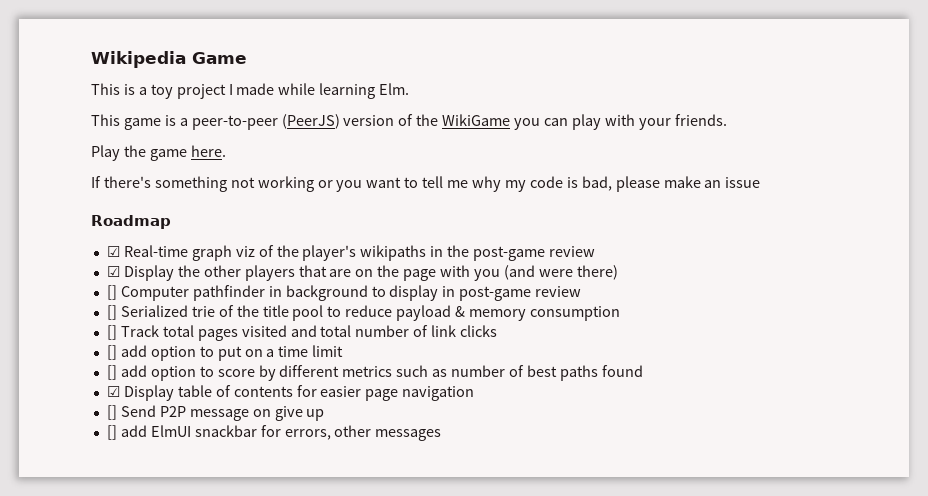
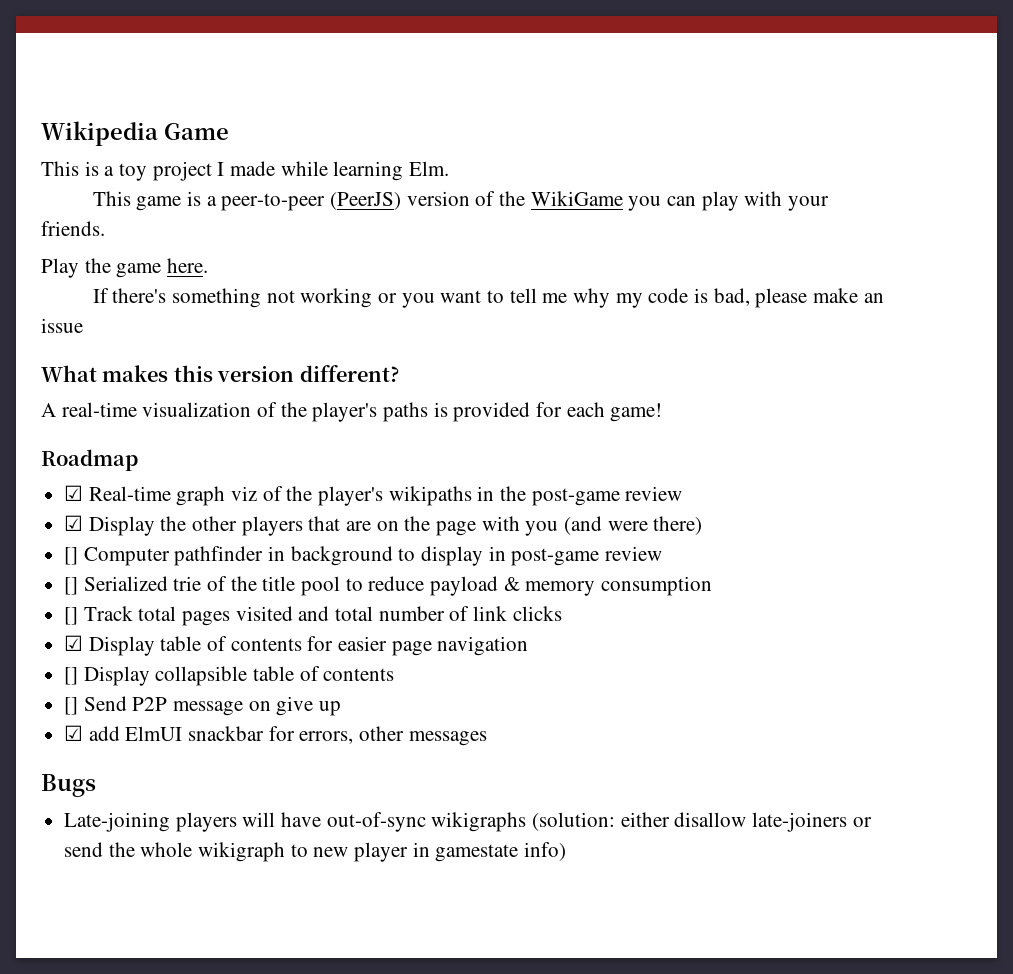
+ What makes this version different?
+ A real-time visualization of the player's paths is provided for each game!
- [] add option to put on a time limit
- [] add option to score by different metrics such as number of best paths found
+ [] Display collapsible table of contents
- [] add ElmUI snackbar for errors, other messages
+ ☑ add ElmUI snackbar for errors, other messages
+ Bugs
+ Late-joining players will have out-of-sync wikigraphs (solution: either disallow late-joiners or send the whole wikigraph to new player in gamestate info)

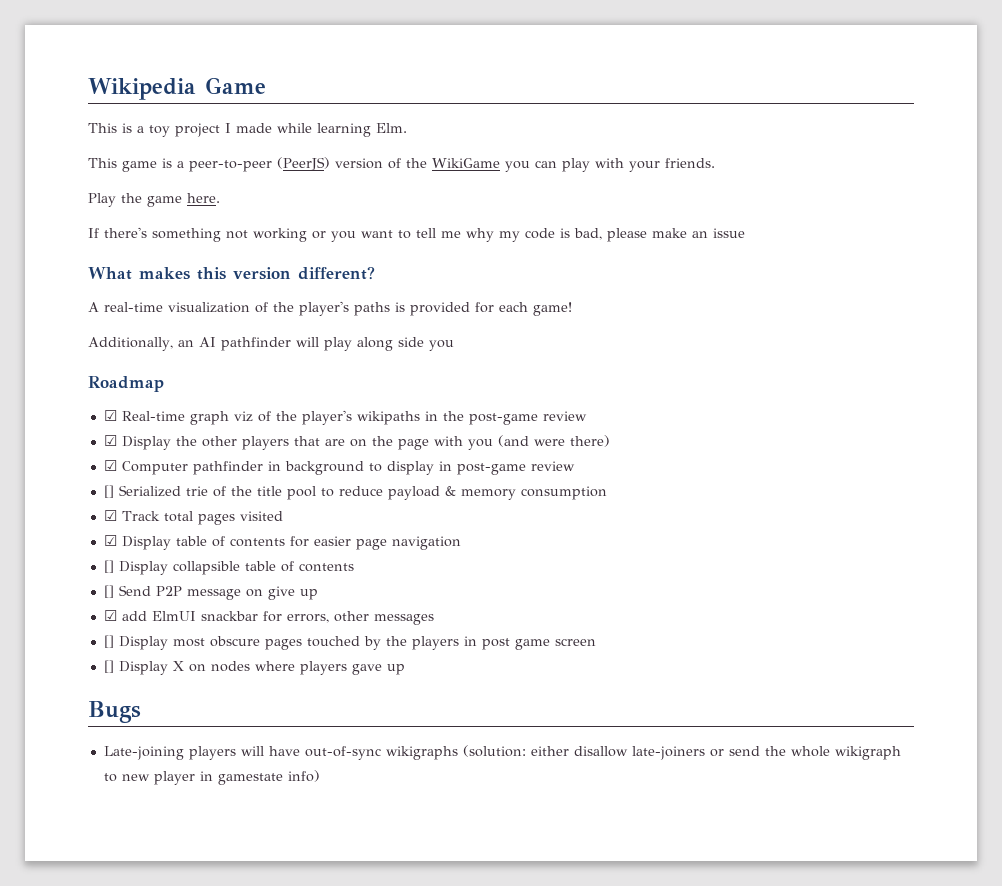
+ Additionally, an AI pathfinder will play along side you
- [] Computer pathfinder in background to display in post-game review
+ ☑ Computer pathfinder in background to display in post-game review
- [] Track total pages visited and total number of link clicks
+ ☑ Track total pages visited
+ [] Display most obscure pages touched by the players in post game screen
+ [] Display X on nodes where players gave up

